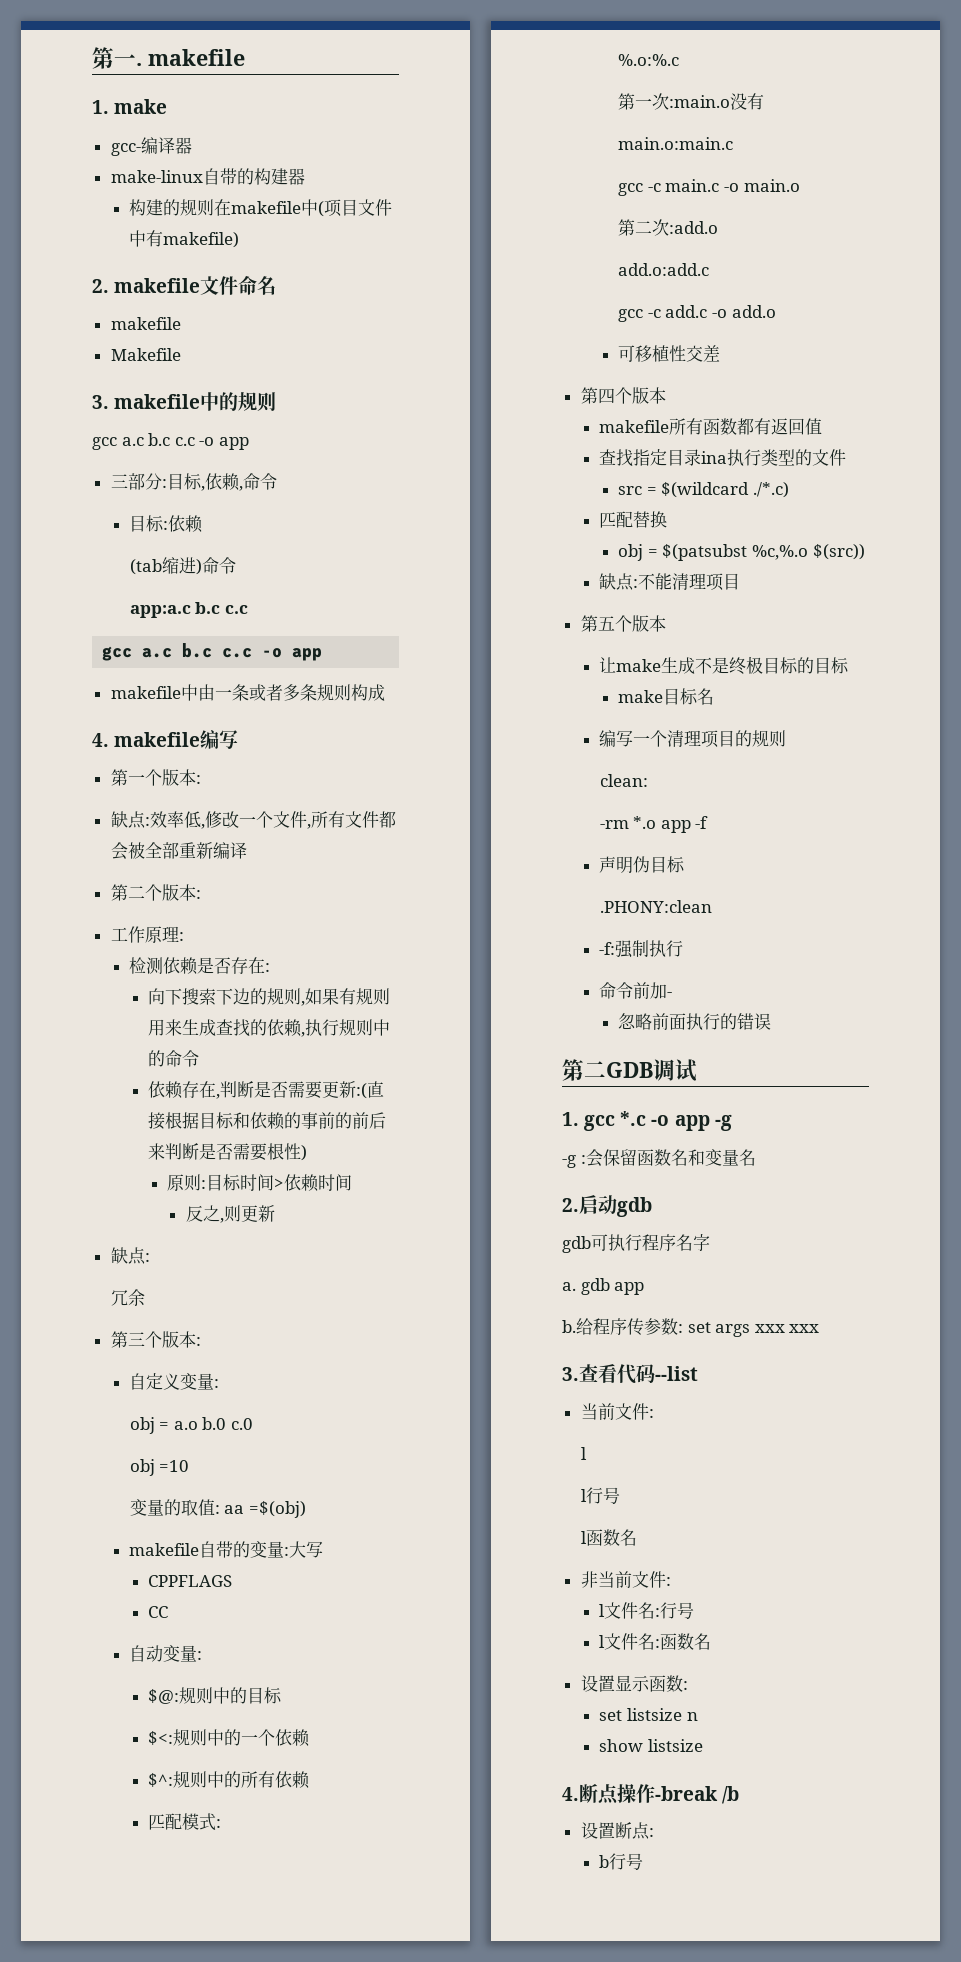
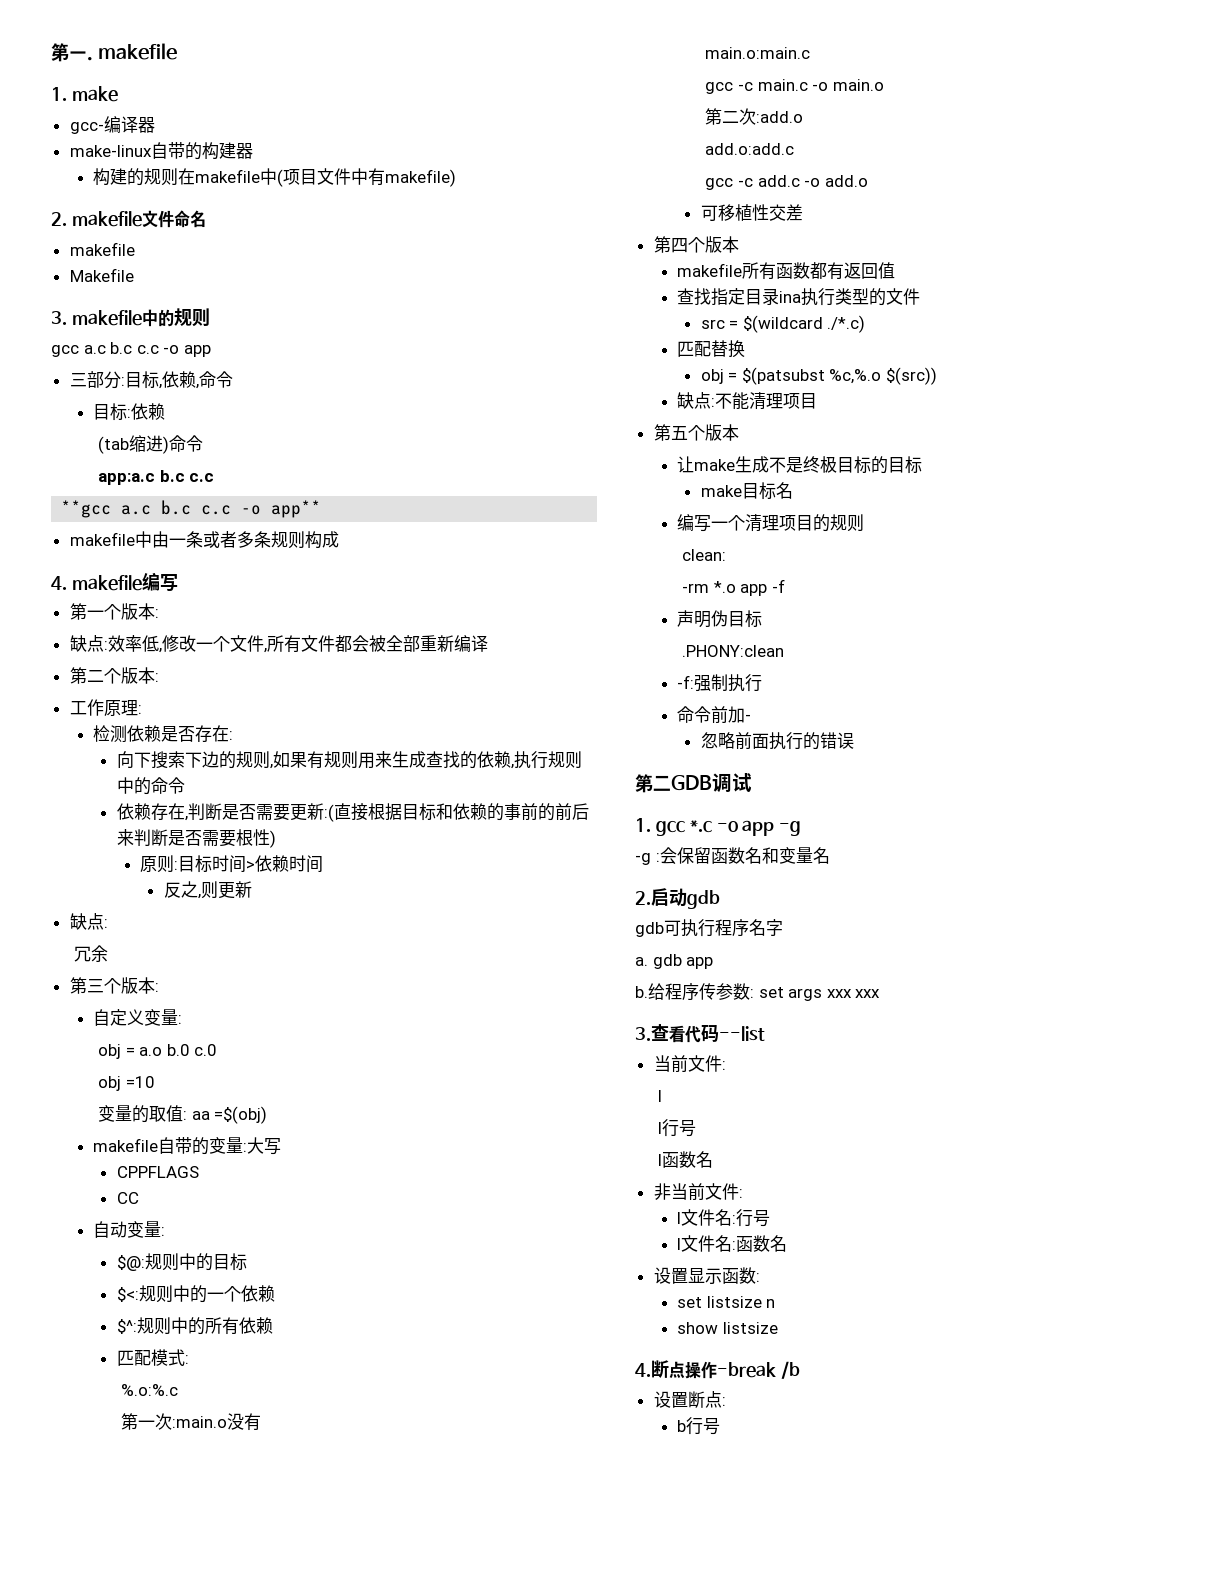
  app:a.c b.c c.c
- gcc a.c b.c c.c -o app
+ **gcc a.c b.c c.c -o app**

